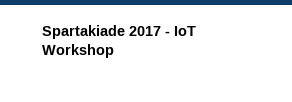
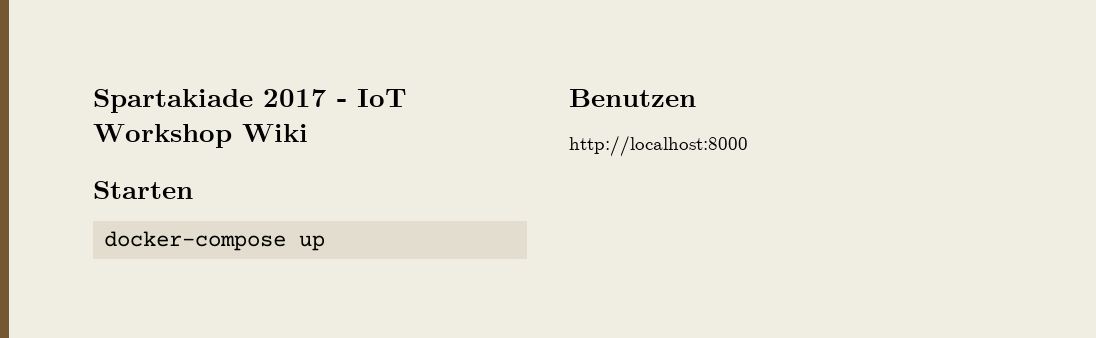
- Spartakiade 2017 - IoT Workshop
+ Spartakiade 2017 - IoT Workshop Wiki
+ Starten
+ docker-compose up
+ Benutzen
+ http://localhost:8000

